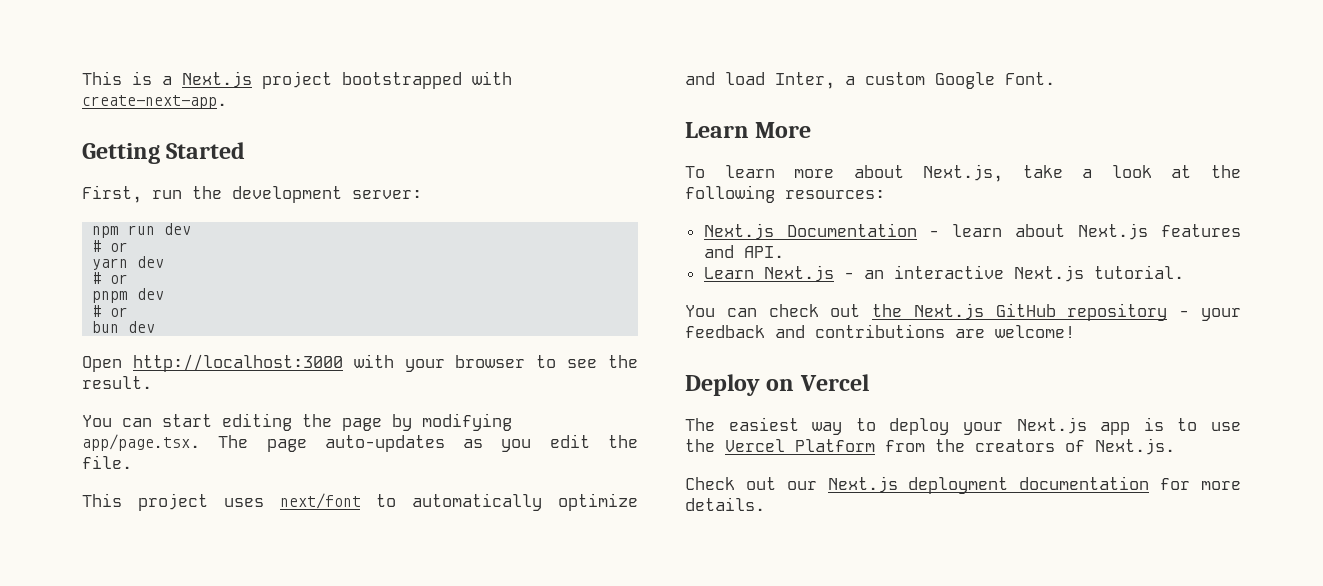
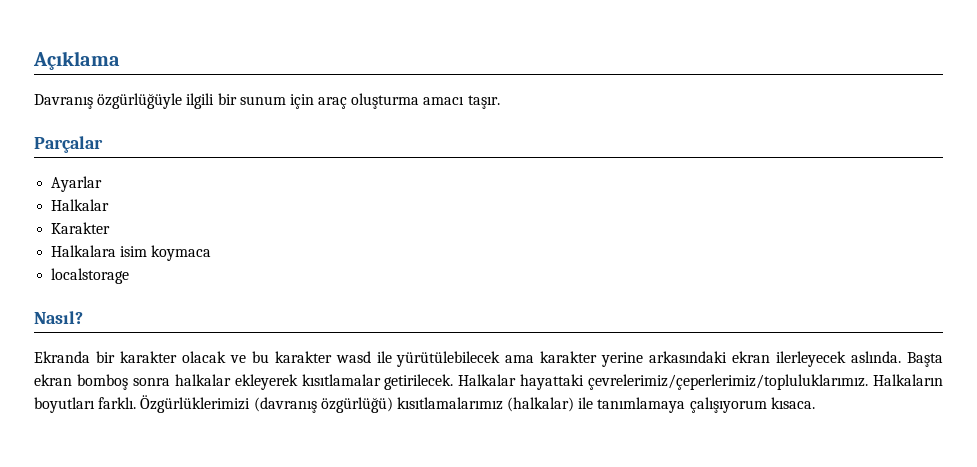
- This is a Next.js project bootstrapped with create-next-app.
- Getting Started
- First, run the development server:
- npm run dev
- # or
- yarn dev
- # or
- pnpm dev
- # or
- bun dev
- Open http://localhost:3000 with your browser to see the result.
- You can start editing the page by modifying app/page.tsx. The page auto-updates as you edit the file.
- This project uses next/font to automatically optimize and load Inter, a custom Google Font.
- Learn More
- To learn more about Next.js, take a look at the following resources:
- Next.js Documentation - learn about Next.js features and API.
- Learn Next.js - an interactive Next.js tutorial.
- You can check out the Next.js GitHub repository - your feedback and contributions are welcome!
- Deploy on Vercel
- The easiest way to deploy your Next.js app is to use the Vercel Platform from the creators of Next.js.
- Check out our Next.js deployment documentation for more details.
+ Açıklama
+ Davranış özgürlüğüyle ilgili bir sunum için araç oluşturma amacı taşır.
+ Parçalar
+ Ayarlar
+ Halkalar
+ Karakter
+ Halkalara isim koymaca
+ localstorage
+ Nasıl?
+ Ekranda bir karakter olacak ve bu karakter wasd ile yürütülebilecek ama karakter yerine arkasındaki ekran ilerleyecek aslında. Başta ekran bomboş sonra halkalar ekleyerek kısıtlamalar getirilecek. Halkalar hayattaki çevrelerimiz/çeperlerimiz/topluluklarımız. Halkaların boyutları farklı. Özgürlüklerimizi (davranış özgürlüğü) kısıtlamalarımız (halkalar) ile tanımlamaya çalışıyorum kısaca.

